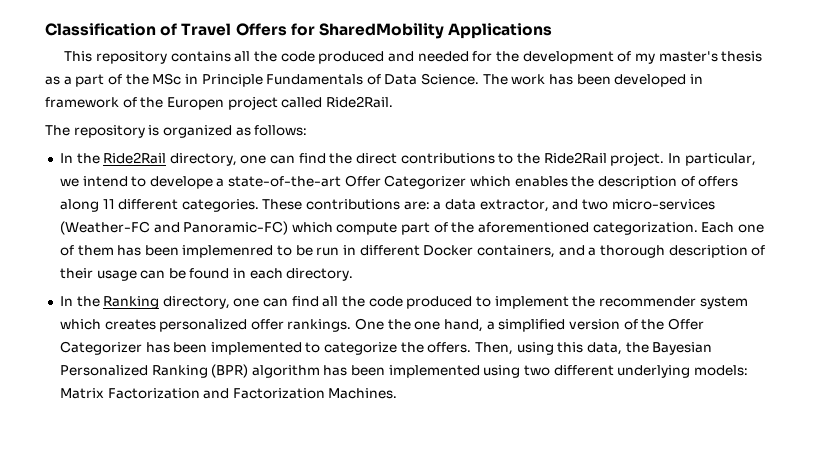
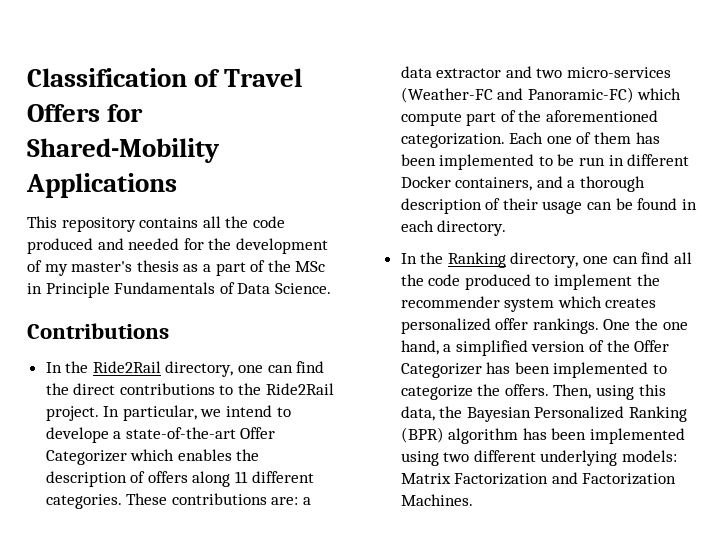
- Classification of Travel Offers for SharedMobility Applications
+ Classification of Travel Offers for Shared-Mobility Applications
- This repository contains all the code produced and needed for the development of my master's thesis as a part of the MSc in Principle Fundamentals of Data Science. The work has been developed in framework of the Europen project called Ride2Rail.
- The repository is organized as follows:
+ This repository contains all the code produced and needed for the development of my master's thesis as a part of the MSc in Principle Fundamentals of Data Science.
+ Contributions
- These contributions are: a data extractor, and two micro-services (Weather-FC and Panoramic-FC) which compute part of the aforementioned categorization.
+ These contributions are: a data extractor and two micro-services (Weather-FC and Panoramic-FC) which compute part of the aforementioned categorization.
- Each one of them has been implemenred to be run in different Docker containers, and a thorough description of their usage can be found in each directory.
+ Each one of them has been implemented to be run in different Docker containers, and a thorough description of their usage can be found in each directory.

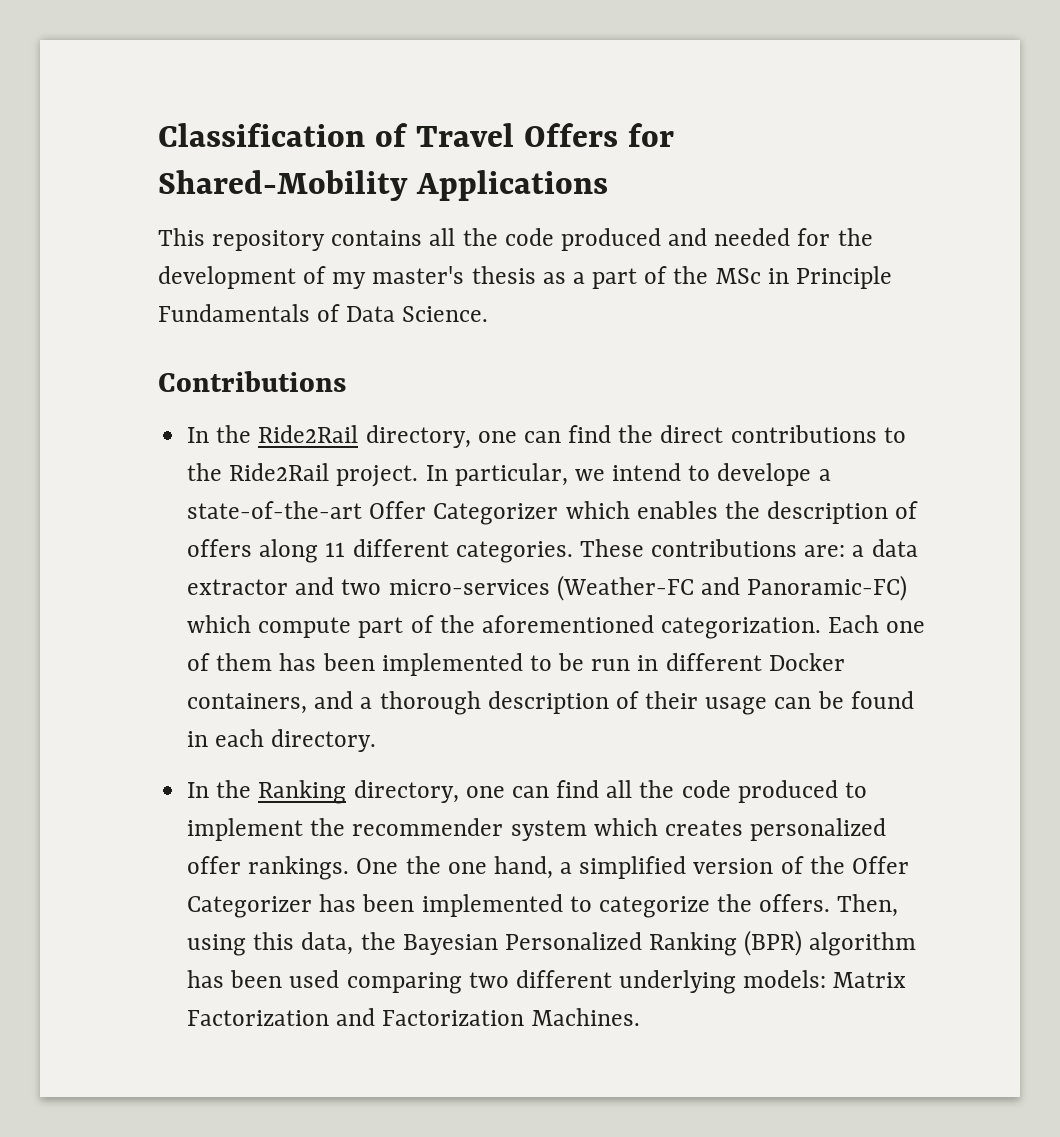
- Then, using this data, the Bayesian Personalized Ranking (BPR) algorithm has been implemented using two different underlying models: Matrix Factorization and Factorization Machines.
+ Then, using this data, the Bayesian Personalized Ranking (BPR) algorithm has been used comparing two different underlying models: Matrix Factorization and Factorization Machines.

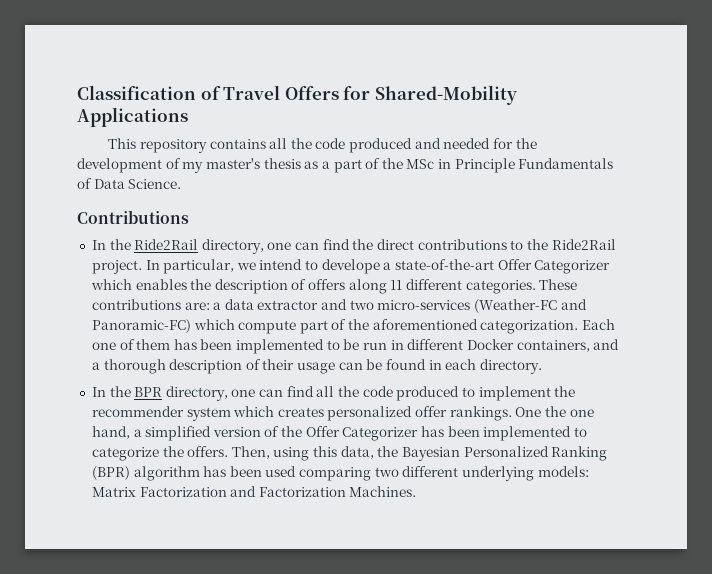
- In the Ranking directory, one can find all the code produced to implement the recommender system which creates personalized offer rankings.
+ In the BPR directory, one can find all the code produced to implement the recommender system which creates personalized offer rankings.

